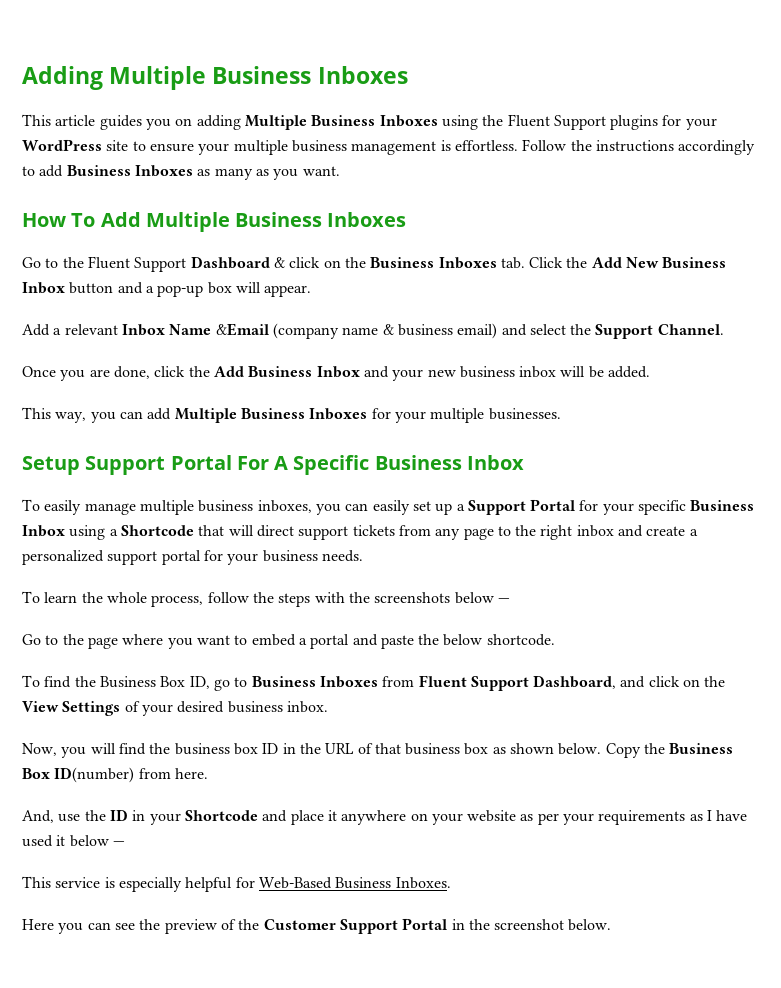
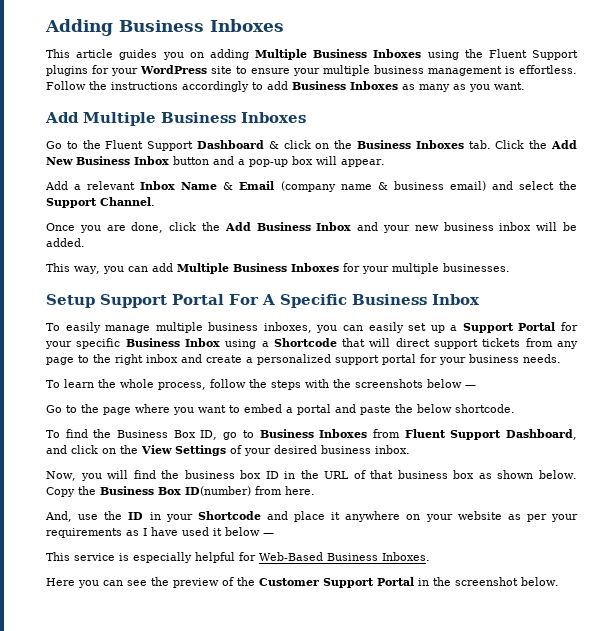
- Adding Multiple Business Inboxes
+ Adding Business Inboxes
- How To Add Multiple Business Inboxes
+ Add Multiple Business Inboxes
- Add a relevant Inbox Name &Email (company name & business email) and select the Support Channel.
+ Add a relevant Inbox Name & Email (company name & business email) and select the Support Channel.

